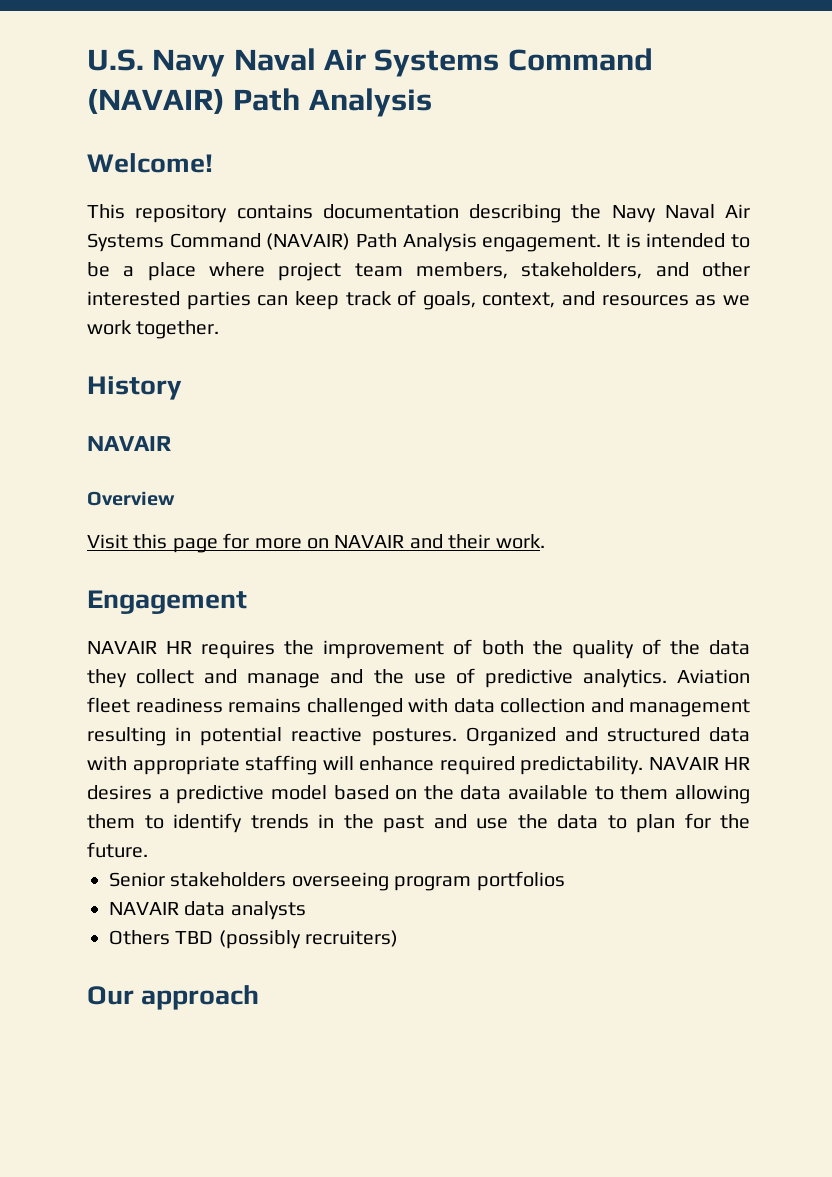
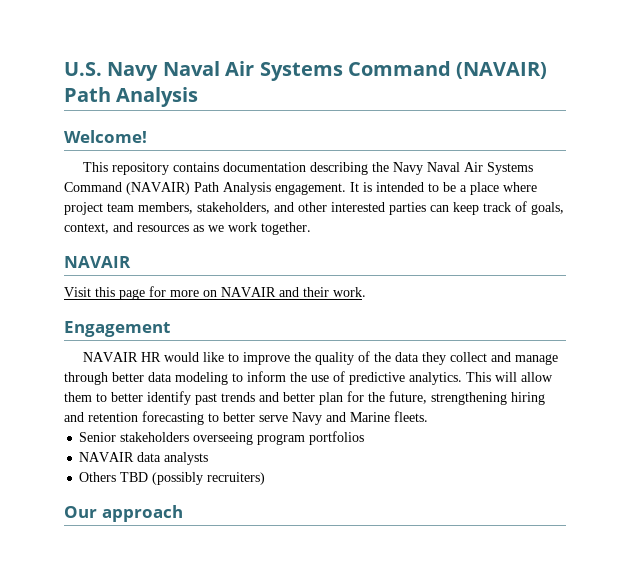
  It is intended to be a place where project team members, stakeholders, and other interested parties can keep track of goals, context, and resources as we work together.
- History
  NAVAIR
- Overview
- NAVAIR HR requires the improvement of both the quality of the data they collect and manage and the use of predictive analytics.
+ NAVAIR HR would like to improve the quality of the data they collect and manage through better data modeling to inform the use of predictive analytics.
- Aviation fleet readiness remains challenged with data collection and management resulting in potential reactive postures. Organized and structured data with appropriate staffing will enhance required predictability. NAVAIR HR desires a predictive model based on the data available to them allowing them to identify trends in the past and use the data to plan for the future.
+ This will allow them to better identify past trends and better plan for the future, strengthening hiring and retention forecasting to better serve Navy and Marine fleets.

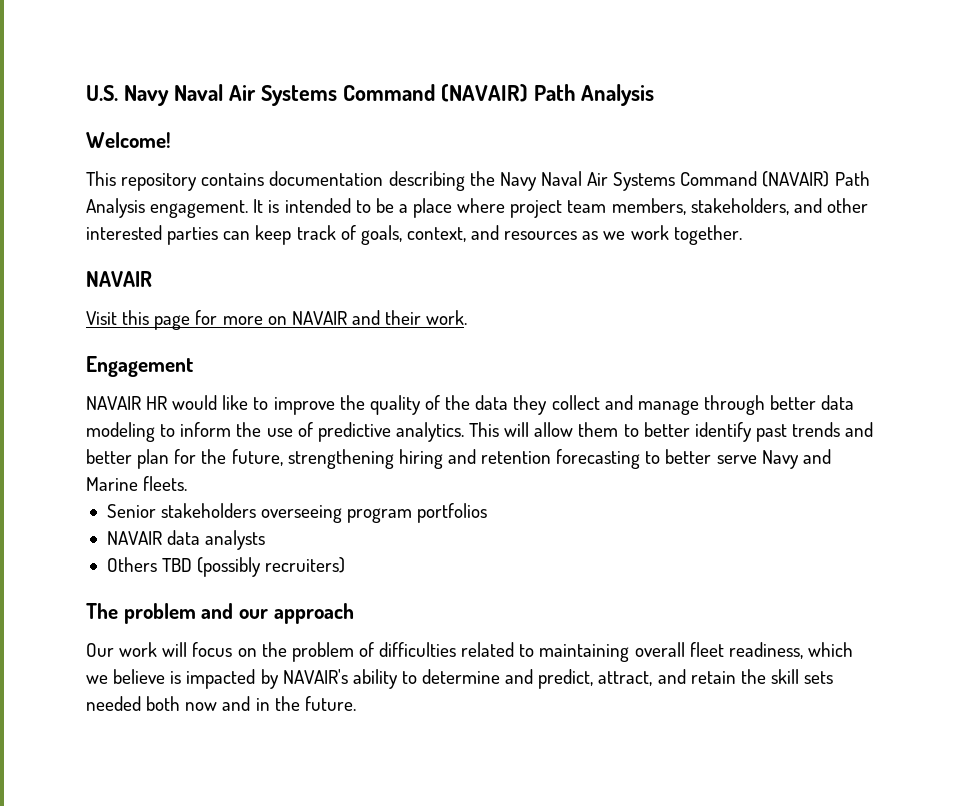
- Our approach
+ The problem and our approach
+ Our work will focus on the problem of difficulties related to maintaining overall fleet readiness, which we believe is impacted by NAVAIR's ability to determine and predict, attract, and retain the skill sets needed both now and in the future.

